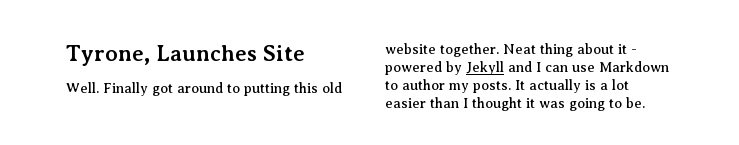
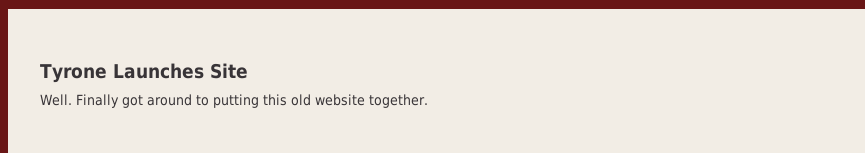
- Tyrone, Launches Site
+ Tyrone Launches Site
- Neat thing about it - powered by Jekyll and I can use Markdown to author my posts. It actually is a lot easier than I thought it was going to be.

